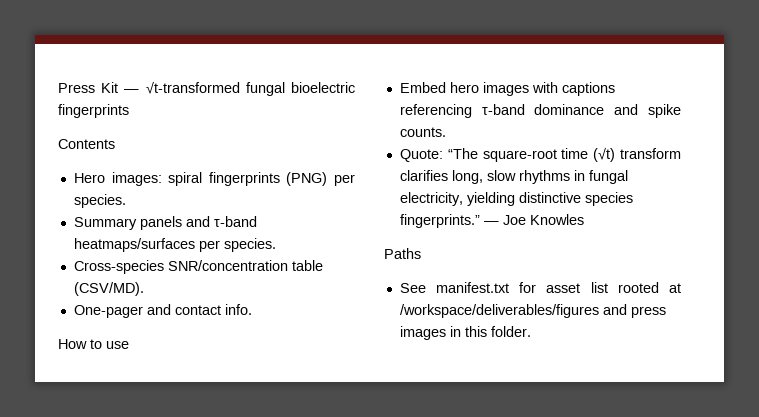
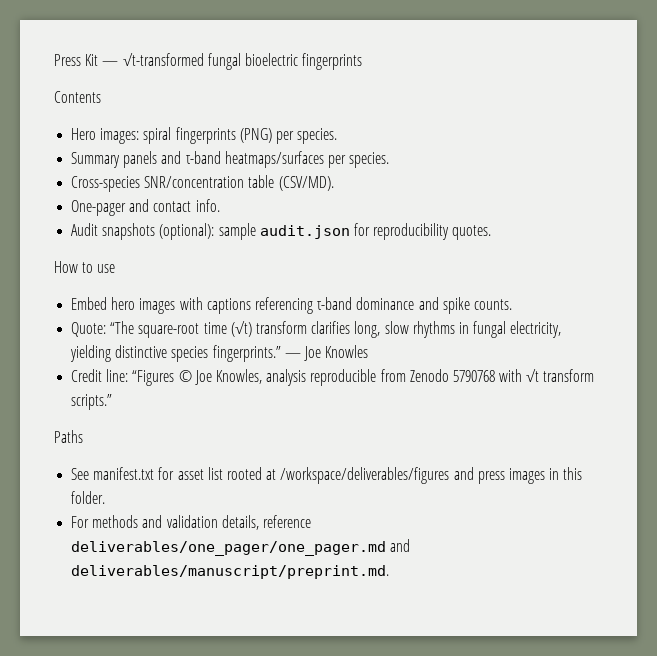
+ Audit snapshots (optional): sample audit.json for reproducibility quotes.
+ Credit line: “Figures © Joe Knowles, analysis reproducible from Zenodo 5790768 with √t transform scripts.”
+ For methods and validation details, reference deliverables/one_pager/one_pager.md and deliverables/manuscript/preprint.md.

